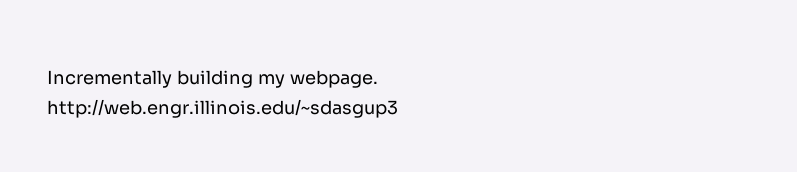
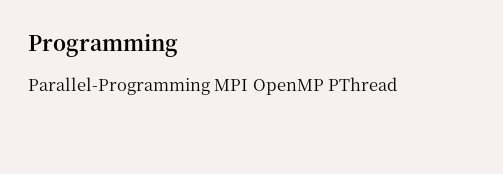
- Incrementally building my webpage. http://web.engr.illinois.edu/~sdasgup3
+ Programming
+ Parallel-Programming MPI OpenMP PThread

